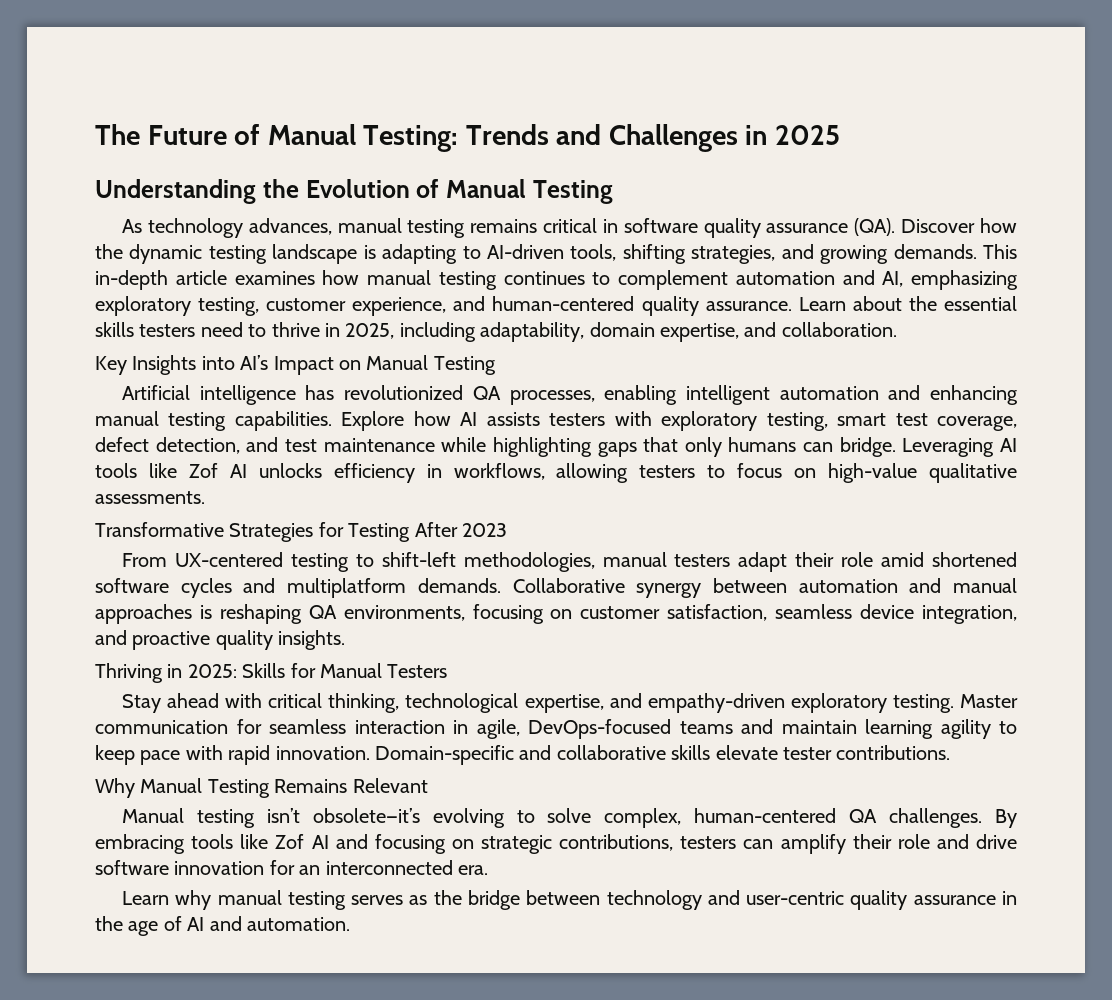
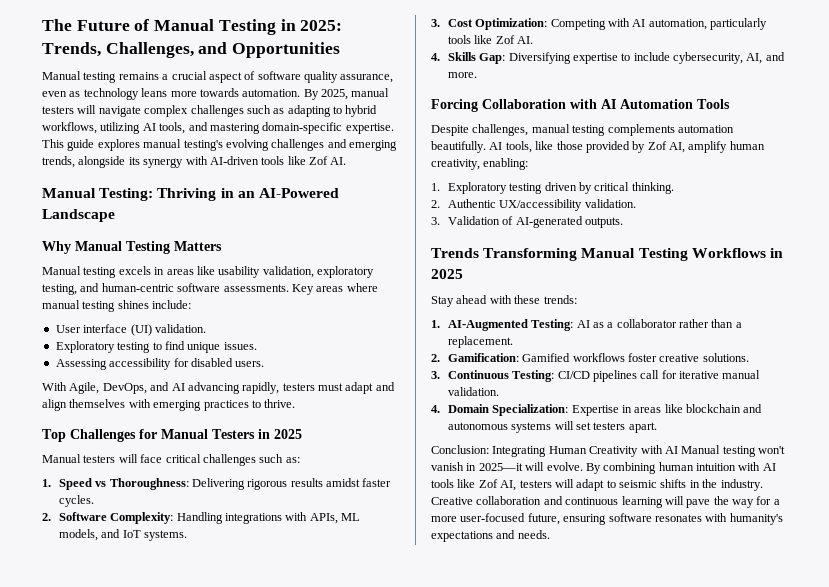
- The Future of Manual Testing: Trends and Challenges in 2025
- Understanding the Evolution of Manual Testing
- As technology advances, manual testing remains critical in software quality assurance (QA). Discover how the dynamic testing landscape is adapting to AI-driven tools, shifting strategies, and growing demands. This in-depth article examines how manual testing continues to complement automation and AI, emphasizing exploratory testing, customer experience, and human-centered quality assurance. Learn about the essential skills testers need to thrive in 2025, including adaptability, domain expertise, and collaboration.
- Key Insights into AI’s Impact on Manual Testing
- Artificial intelligence has revolutionized QA processes, enabling intelligent automation and enhancing manual testing capabilities. Explore how AI assists testers with exploratory testing, smart test coverage, defect detection, and test maintenance while highlighting gaps that only humans can bridge. Leveraging AI tools like Zof AI unlocks efficiency in workflows, allowing testers to focus on high-value qualitative assessments.
- Transformative Strategies for Testing After 2023
- From UX-centered testing to shift-left methodologies, manual testers adapt their role amid shortened software cycles and multiplatform demands. Collaborative synergy between automation and manual approaches is reshaping QA environments, focusing on customer satisfaction, seamless device integration, and proactive quality insights.
- Thriving in 2025: Skills for Manual Testers
- Stay ahead with critical thinking, technological expertise, and empathy-driven exploratory testing. Master communication for seamless interaction in agile, DevOps-focused teams and maintain learning agility to keep pace with rapid innovation. Domain-specific and collaborative skills elevate tester contributions.
- Why Manual Testing Remains Relevant
- Manual testing isn’t obsolete—it’s evolving to solve complex, human-centered QA challenges. By embracing tools like Zof AI and focusing on strategic contributions, testers can amplify their role and drive software innovation for an interconnected era.
- Learn why manual testing serves as the bridge between technology and user-centric quality assurance in the age of AI and automation.
+ The Future of Manual Testing in 2025: Trends, Challenges, and Opportunities
+ Manual testing remains a crucial aspect of software quality assurance, even as technology leans more towards automation. By 2025, manual testers will navigate complex challenges such as adapting to hybrid workflows, utilizing AI tools, and mastering domain-specific expertise. This guide explores manual testing's evolving challenges and emerging trends, alongside its synergy with AI-driven tools like Zof AI.
+ Manual Testing: Thriving in an AI-Powered Landscape
+ Why Manual Testing Matters
+ Manual testing excels in areas like usability validation, exploratory testing, and human-centric software assessments. Key areas where manual testing shines include:
+ User interface (UI) validation.
+ Exploratory testing to find unique issues.
+ Assessing accessibility for disabled users.
+ With Agile, DevOps, and AI advancing rapidly, testers must adapt and align themselves with emerging practices to thrive.
+ Top Challenges for Manual Testers in 2025
+ Manual testers will face critical challenges such as:
+ 1. Speed vs Thoroughness: Delivering rigorous results amidst faster cycles.
+ 2. Software Complexity: Handling integrations with APIs, ML models, and IoT systems.
+ 3. Cost Optimization: Competing with AI automation, particularly tools like Zof AI.
+ 4. Skills Gap: Diversifying expertise to include cybersecurity, AI, and more.
+ Forcing Collaboration with AI Automation Tools
+ Despite challenges, manual testing complements automation beautifully. AI tools, like those provided by Zof AI, amplify human creativity, enabling:
+ 1. Exploratory testing driven by critical thinking.
+ 2. Authentic UX/accessibility validation.
+ 3. Validation of AI-generated outputs.
+ Trends Transforming Manual Testing Workflows in 2025
+ Stay ahead with these trends:
+ 1. AI-Augmented Testing: AI as a collaborator rather than a replacement.
+ 2. Gamification: Gamified workflows foster creative solutions.
+ 3. Continuous Testing: CI/CD pipelines call for iterative manual validation.
+ 4. Domain Specialization: Expertise in areas like blockchain and autonomous systems will set testers apart.
+ Conclusion: Integrating Human Creativity with AI Manual testing won't vanish in 2025—it will evolve. By combining human intuition with AI tools like Zof AI, testers will adapt to seismic shifts in the industry. Creative collaboration and continuous learning will pave the way for a more user-focused future, ensuring software resonates with humanity's expectations and needs.

